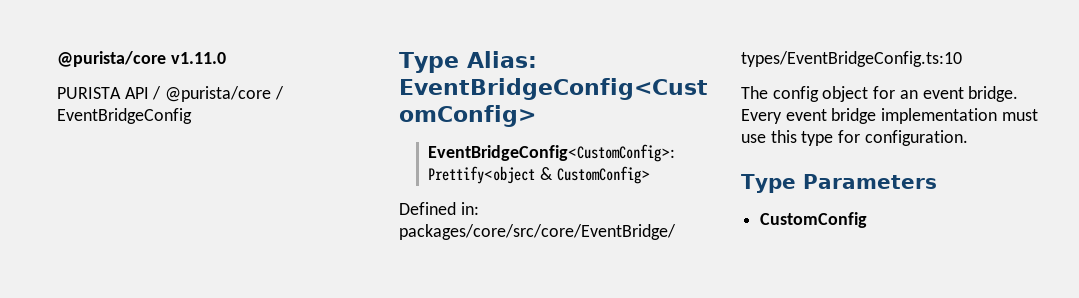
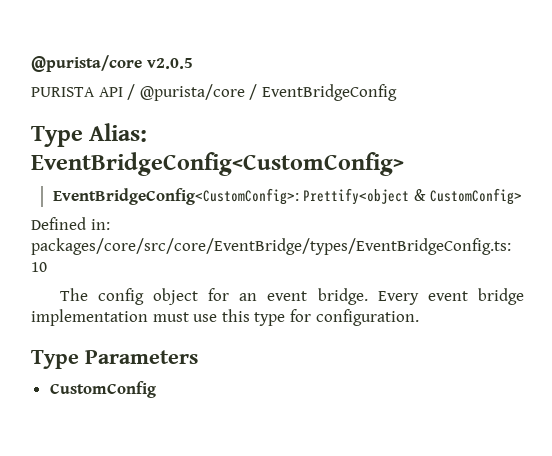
- @purista/core v1.11.0
+ @purista/core v2.0.5

